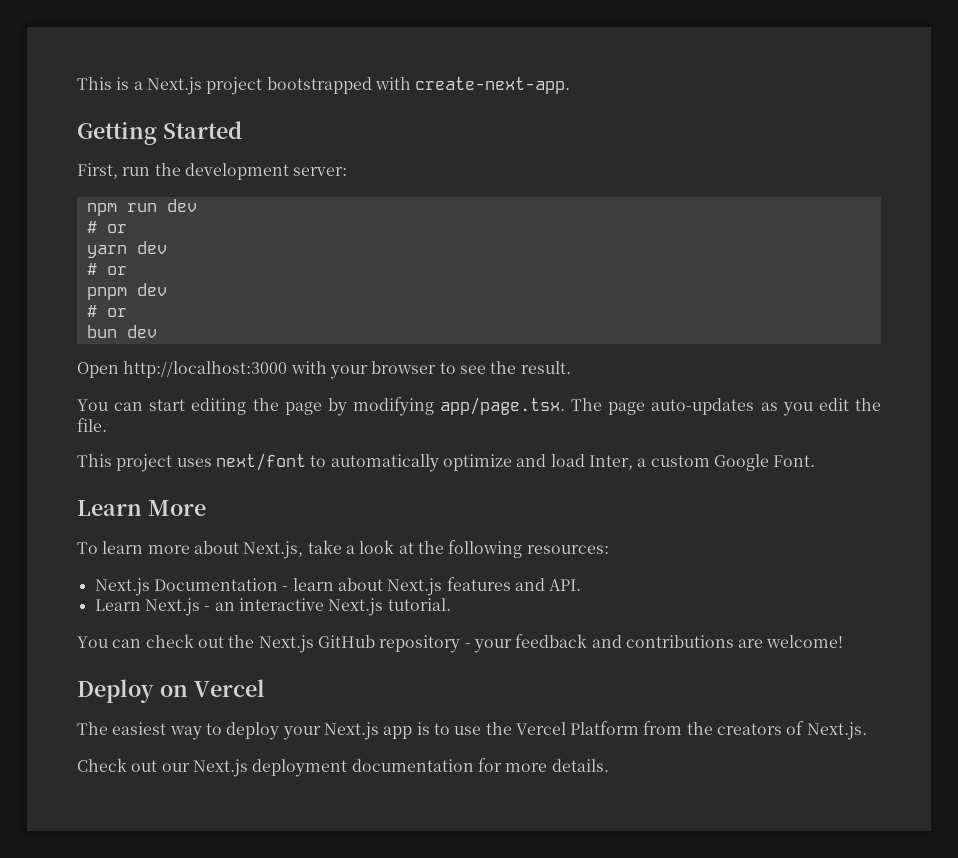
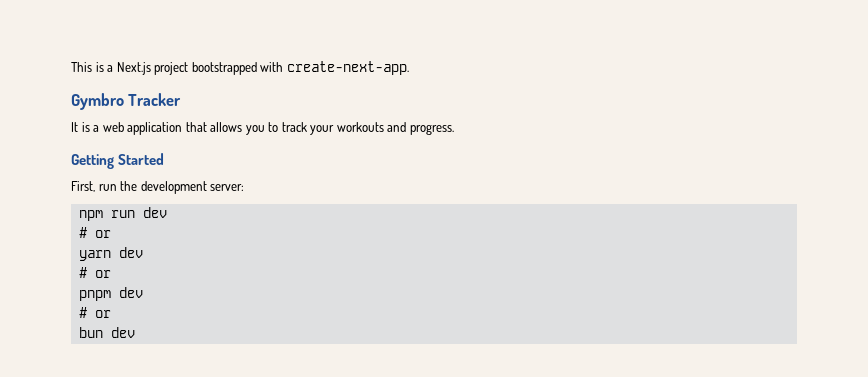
+ Gymbro Tracker
+ It is a web application that allows you to track your workouts and progress.
- Open http://localhost:3000 with your browser to see the result.
- You can start editing the page by modifying app/page.tsx. The page auto-updates as you edit the file.
- This project uses next/font to automatically optimize and load Inter, a custom Google Font.
- Learn More
- To learn more about Next.js, take a look at the following resources:
- Next.js Documentation - learn about Next.js features and API.
- Learn Next.js - an interactive Next.js tutorial.
- You can check out the Next.js GitHub repository - your feedback and contributions are welcome!
- Deploy on Vercel
- The easiest way to deploy your Next.js app is to use the Vercel Platform from the creators of Next.js.
- Check out our Next.js deployment documentation for more details.

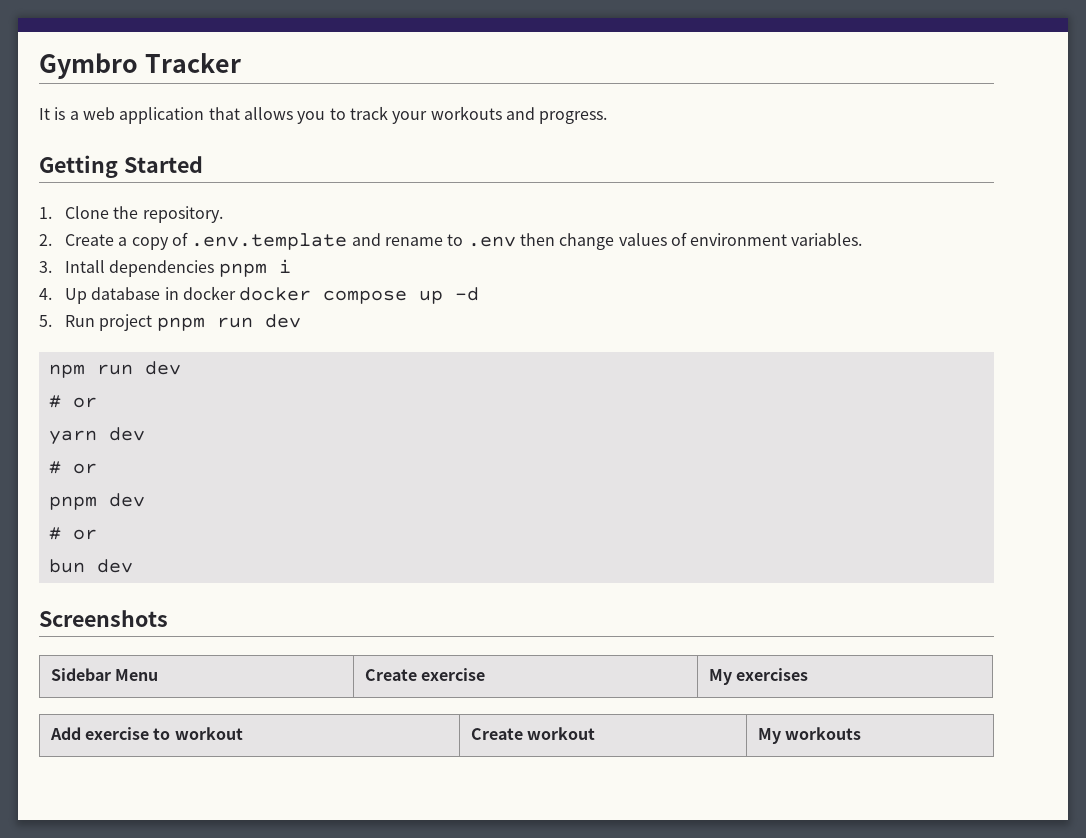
- This is a Next.js project bootstrapped with create-next-app.
- First, run the development server:
+ 1. Clone the repository.
+ 2. Create a copy of .env.template and rename to .env then change values of environment variables.
+ 3. Intall dependencies pnpm i
+ 4. Up database in docker docker compose up -d
+ 5. Run project pnpm run dev
+ Screenshots
+ Sidebar Menu | Create exercise | My exercises
+ Add exercise to workout | Create workout | My workouts

